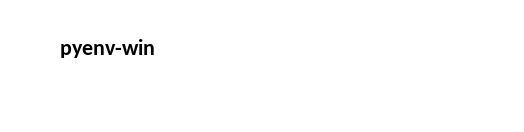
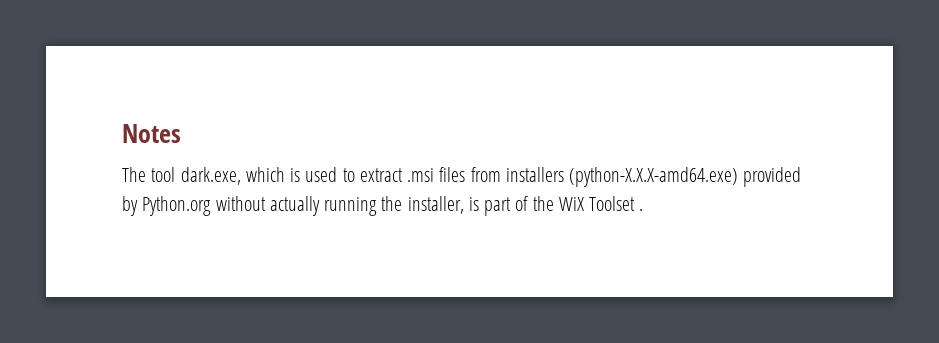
- pyenv-win
+ Notes
+ The tool dark.exe, which is used to extract .msi files from installers (python-X.X.X-amd64.exe) provided by Python.org without actually running the installer, is part of the WiX Toolset .

